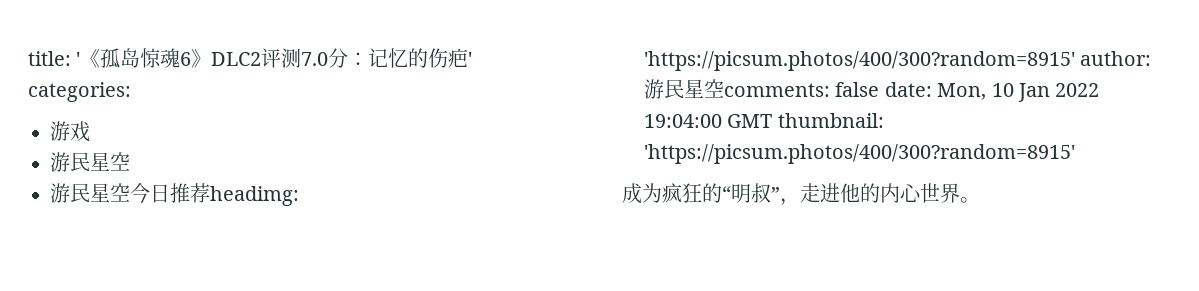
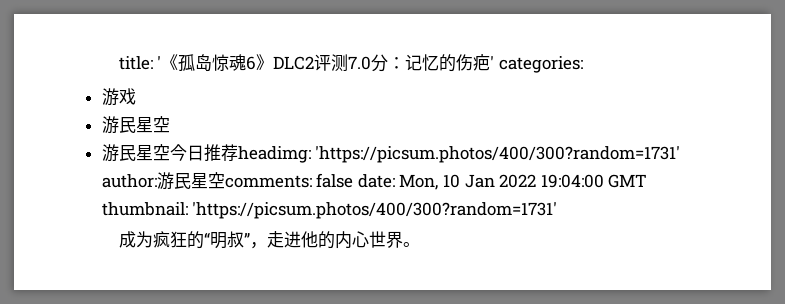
- 游民星空今日推荐headimg: 'https://picsum.photos/400/300?random=8915' author:游民星空comments: false date: Mon, 10 Jan 2022 19:04:00 GMT thumbnail: 'https://picsum.photos/400/300?random=8915'
+ 游民星空今日推荐headimg: 'https://picsum.photos/400/300?random=1731' author:游民星空comments: false date: Mon, 10 Jan 2022 19:04:00 GMT thumbnail: 'https://picsum.photos/400/300?random=1731'

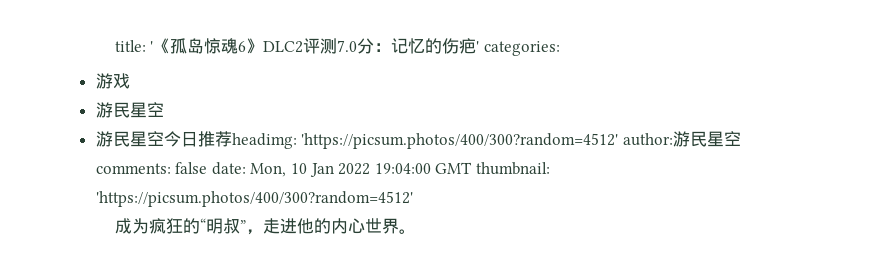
- 游民星空今日推荐headimg: 'https://picsum.photos/400/300?random=1731' author:游民星空comments: false date: Mon, 10 Jan 2022 19:04:00 GMT thumbnail: 'https://picsum.photos/400/300?random=1731'
+ 游民星空今日推荐headimg: 'https://picsum.photos/400/300?random=4512' author:游民星空comments: false date: Mon, 10 Jan 2022 19:04:00 GMT thumbnail: 'https://picsum.photos/400/300?random=4512'

